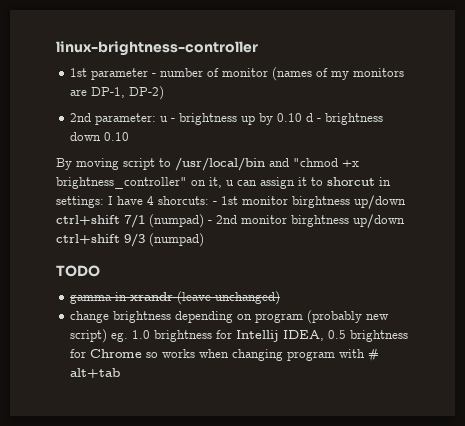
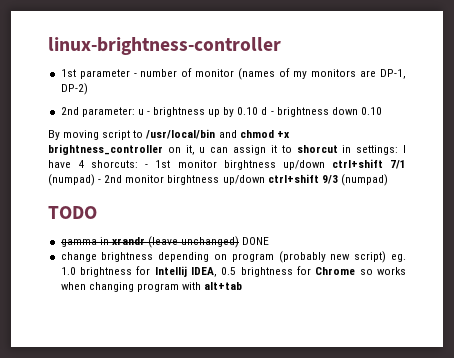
- By moving script to /usr/local/bin and "chmod +x brightness_controller" on it, u can assign it to shorcut in settings: I have 4 shorcuts: - 1st monitor birghtness up/down ctrl+shift 7/1 (numpad) - 2nd monitor birghtness up/down ctrl+shift 9/3 (numpad)
+ By moving script to /usr/local/bin and chmod +x brightness_controller on it, u can assign it to shorcut in settings: I have 4 shorcuts: - 1st monitor birghtness up/down ctrl+shift 7/1 (numpad) - 2nd monitor birghtness up/down ctrl+shift 9/3 (numpad)
- gamma in xrandr (leave unchanged)
+ gamma in xrandr (leave unchanged) DONE
- change brightness depending on program (probably new script) eg. 1.0 brightness for Intellij IDEA, 0.5 brightness for Chrome so works when changing program with # alt+tab
+ change brightness depending on program (probably new script) eg. 1.0 brightness for Intellij IDEA, 0.5 brightness for Chrome so works when changing program with alt+tab

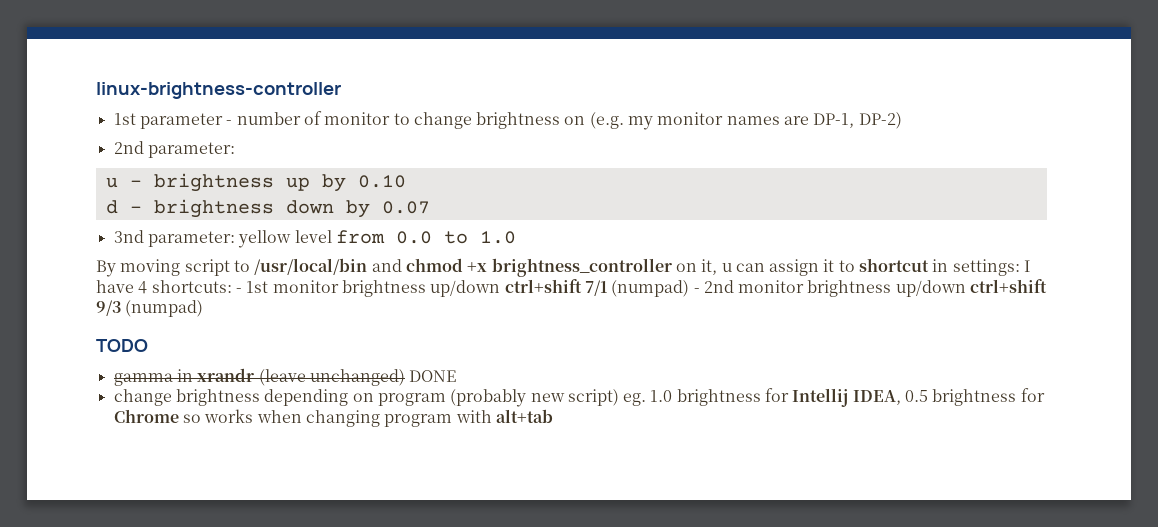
- 1st parameter - number of monitor (names of my monitors are DP-1, DP-2)
+ 1st parameter - number of monitor to change brightness on (e.g. my monitor names are DP-1, DP-2)
- 2nd parameter: u - brightness up by 0.10 d - brightness down 0.10
+ 2nd parameter:
+ u - brightness up by 0.10
+ d - brightness down by 0.07
+ 3nd parameter: yellow level from 0.0 to 1.0
- By moving script to /usr/local/bin and chmod +x brightness_controller on it, u can assign it to shorcut in settings: I have 4 shorcuts: - 1st monitor birghtness up/down ctrl+shift 7/1 (numpad) - 2nd monitor birghtness up/down ctrl+shift 9/3 (numpad)
+ By moving script to /usr/local/bin and chmod +x brightness_controller on it, u can assign it to shortcut in settings: I have 4 shortcuts: - 1st monitor brightness up/down ctrl+shift 7/1 (numpad) - 2nd monitor brightness up/down ctrl+shift 9/3 (numpad)

